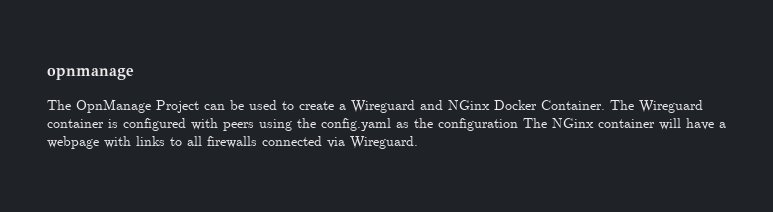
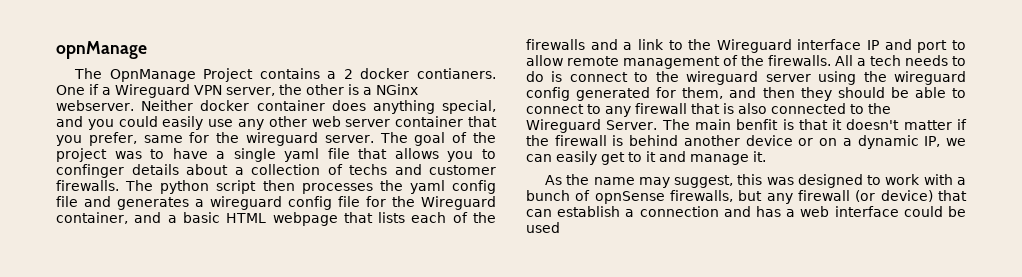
- opnmanage
+ opnManage
- The OpnManage Project can be used to create a Wireguard and NGinx Docker Container. The Wireguard container is configured with peers using the config.yaml as the configuration The NGinx container will have a webpage with links to all firewalls connected via Wireguard.
+ The OpnManage Project contains a 2 docker contianers. One if a Wireguard VPN server, the other is a NGinx webserver. Neither docker container does anything special, and you could easily use any other web server container that you prefer, same for the wireguard server. The goal of the project was to have a single yaml file that allows you to confinger details about a collection of techs and customer firewalls. The python script then processes the yaml config file and generates a wireguard config file for the Wireguard container, and a basic HTML webpage that lists each of the firewalls and a link to the Wireguard interface IP and port to allow remote management of the firewalls. All a tech needs to do is connect to the wireguard server using the wireguard config generated for them, and then they should be able to connect to any firewall that is also connected to the Wireguard Server. The main benfit is that it doesn't matter if the firewall is behind another device or on a dynamic IP, we can easily get to it and manage it.
+ As the name may suggest, this was designed to work with a bunch of opnSense firewalls, but any firewall (or device) that can establish a connection and has a web interface could be used

